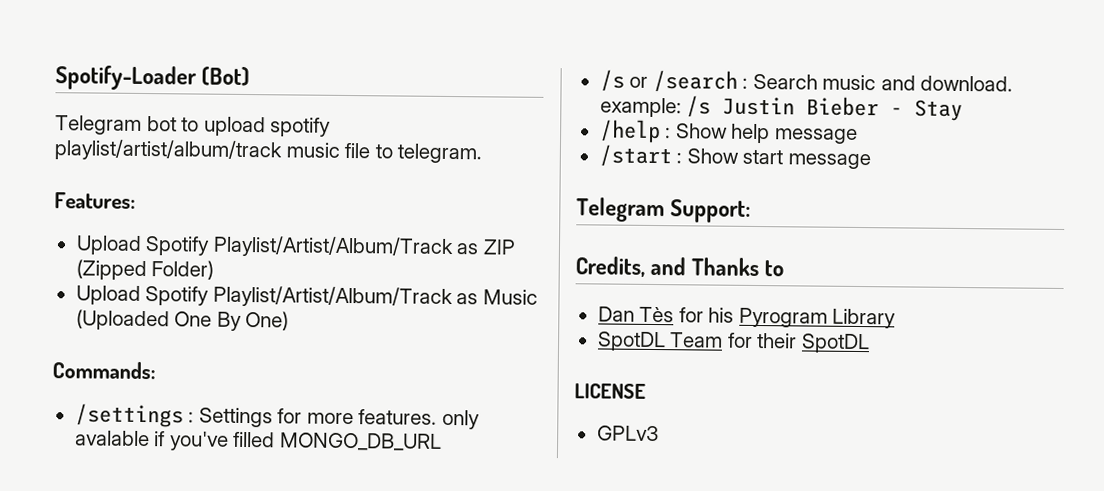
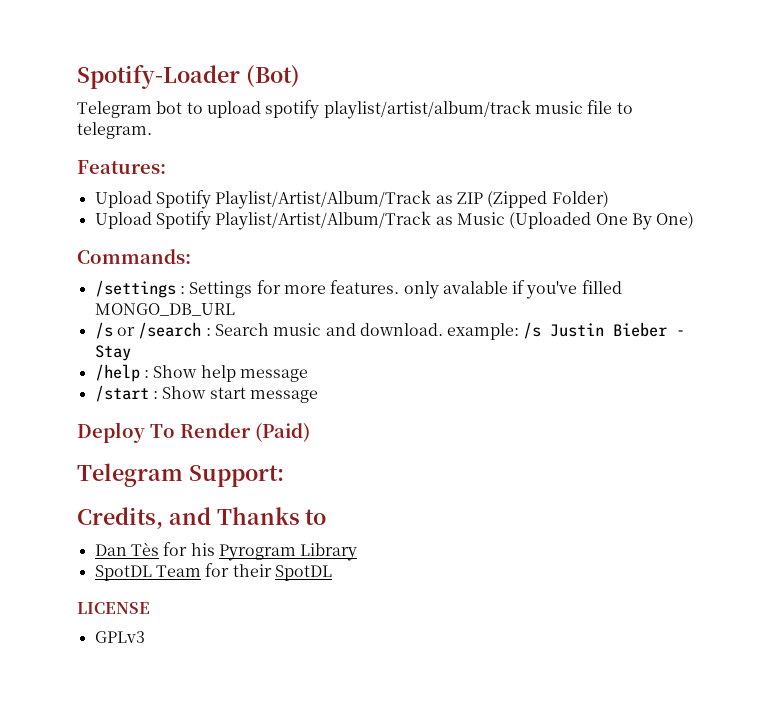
+ Deploy To Render (Paid)

